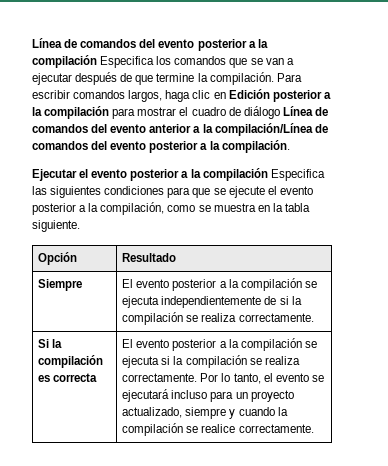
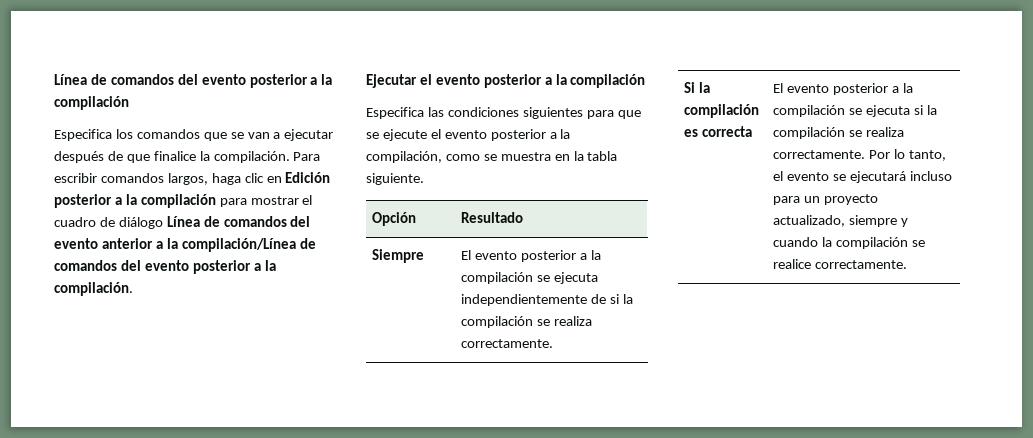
- Línea de comandos del evento posterior a la compilación Especifica los comandos que se van a ejecutar después de que termine la compilación.
+ Línea de comandos del evento posterior a la compilación
+ Especifica los comandos que se van a ejecutar después de que finalice la compilación.
- Ejecutar el evento posterior a la compilación Especifica las siguientes condiciones para que se ejecute el evento posterior a la compilación, como se muestra en la tabla siguiente.
+ Ejecutar el evento posterior a la compilación
+ Especifica las condiciones siguientes para que se ejecute el evento posterior a la compilación, como se muestra en la tabla siguiente.

